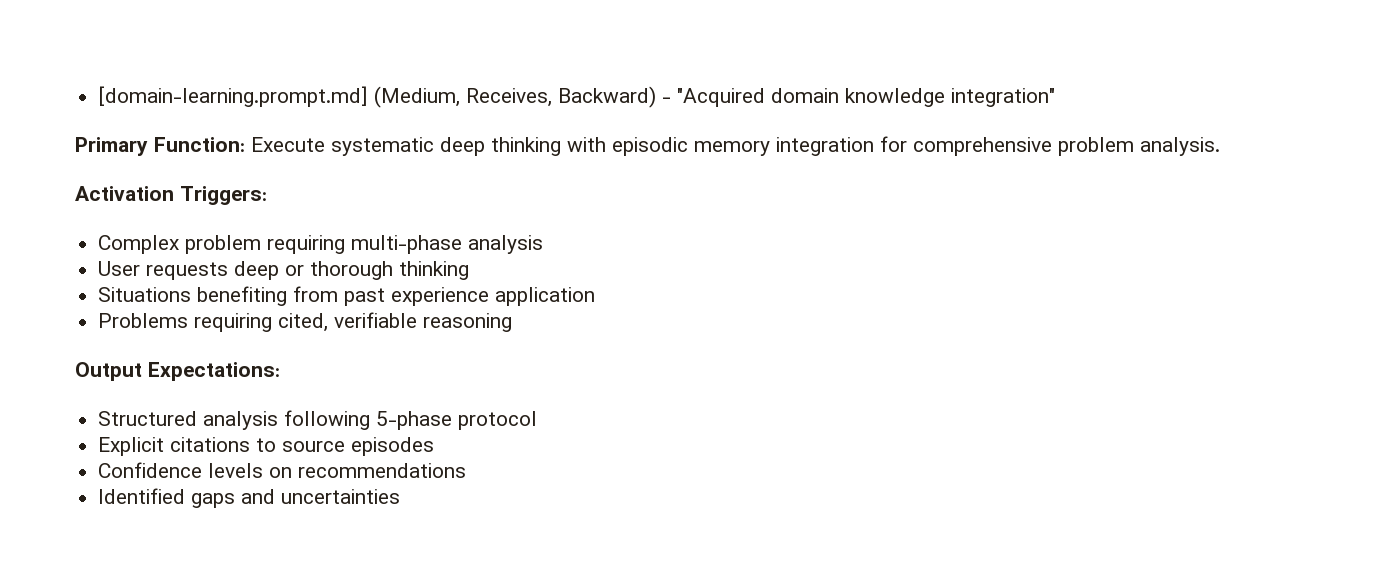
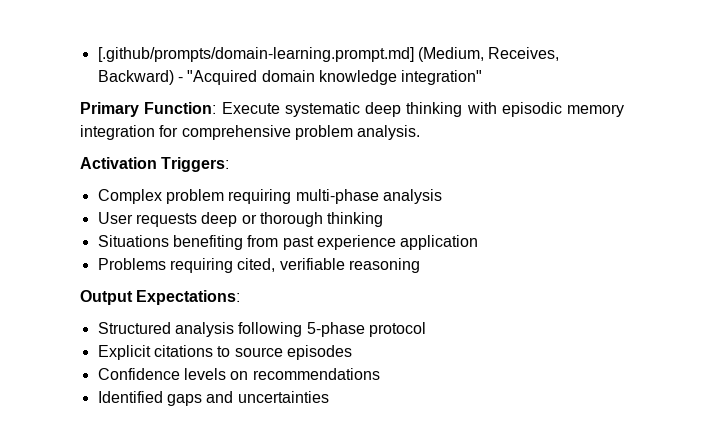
- [domain-learning.prompt.md] (Medium, Receives, Backward) - "Acquired domain knowledge integration"
+ [.github/prompts/domain-learning.prompt.md] (Medium, Receives, Backward) - "Acquired domain knowledge integration"

